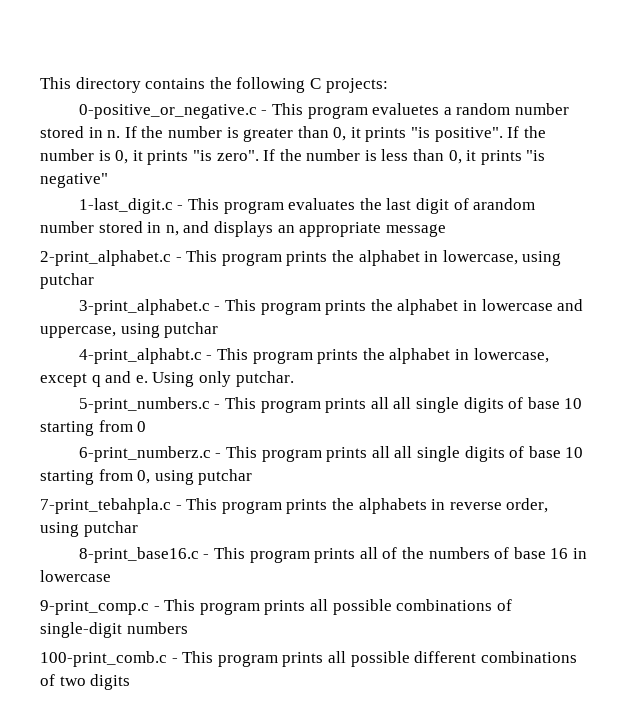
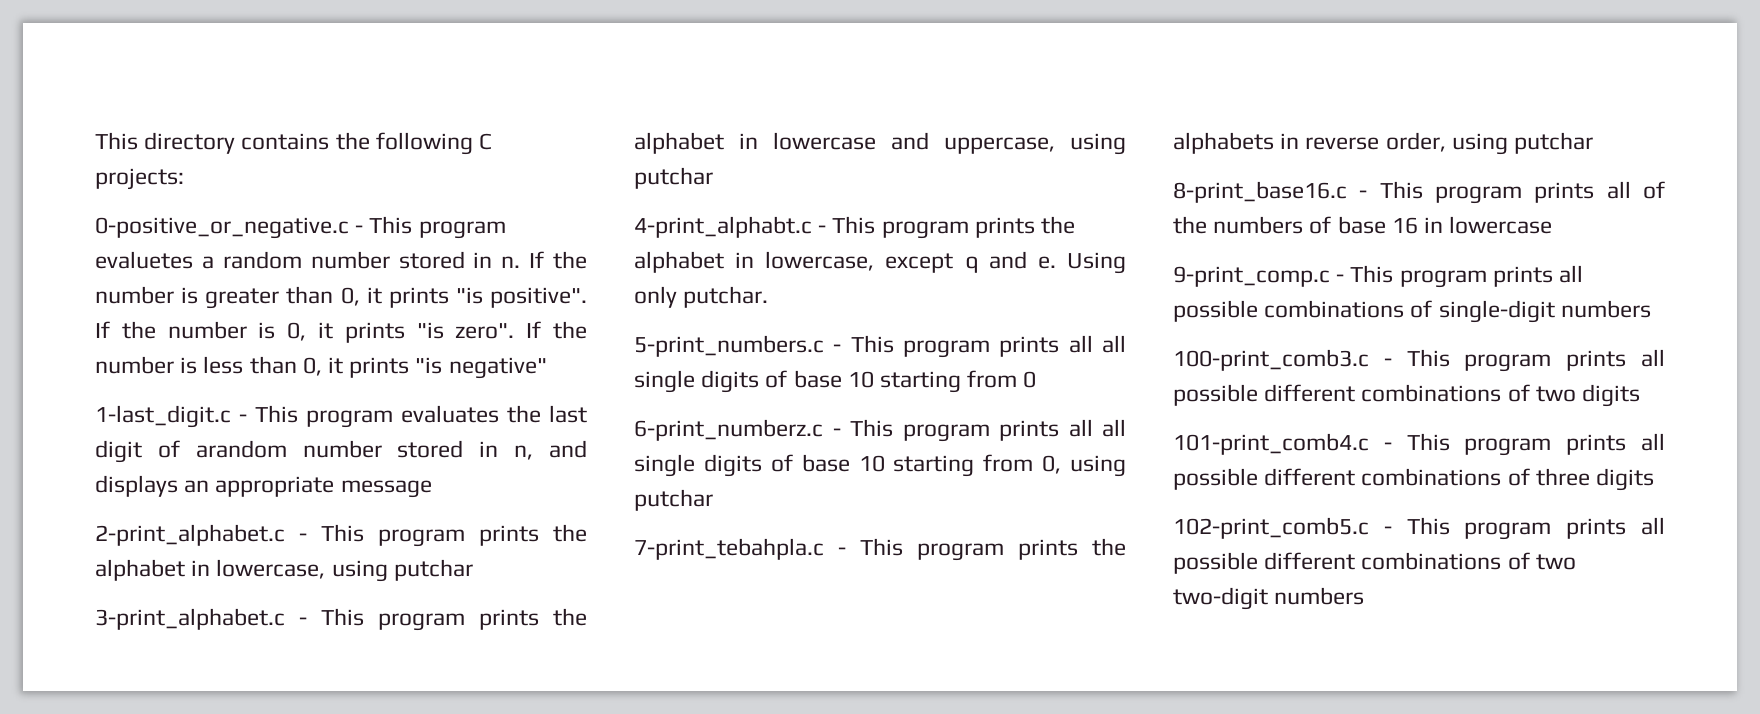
- 100-print_comb.c - This program prints all possible different combinations of two digits
+ 100-print_comb3.c - This program prints all possible different combinations of two digits
+ 101-print_comb4.c - This program prints all possible different combinations of three digits
+ 102-print_comb5.c - This program prints all possible different combinations of two two-digit numbers

